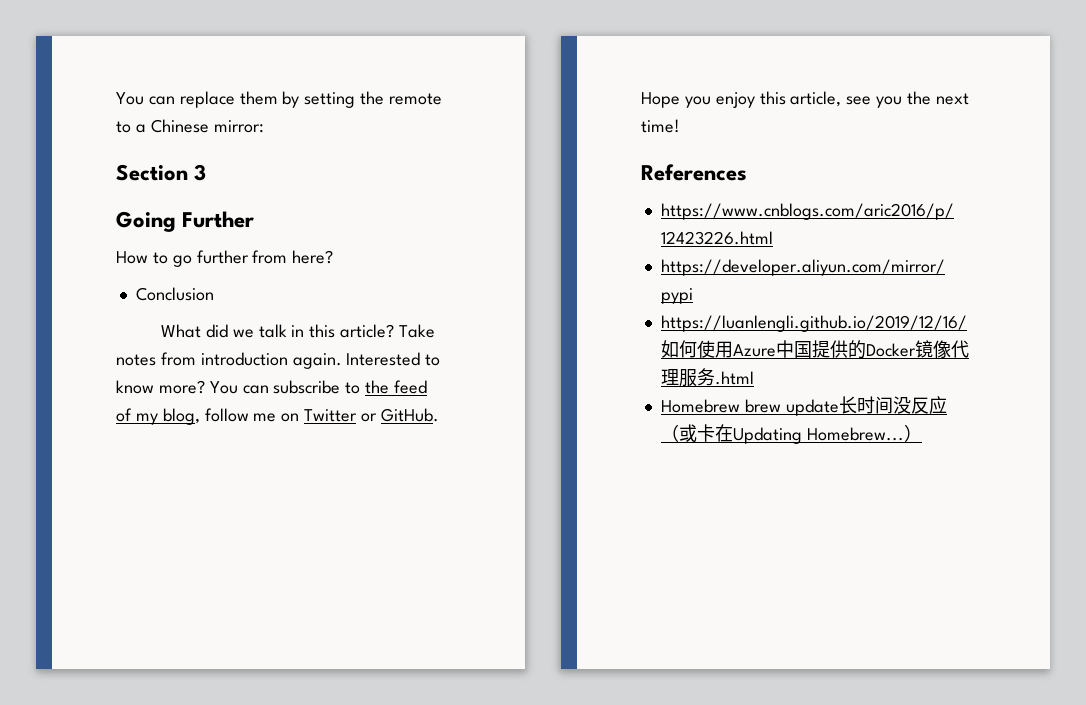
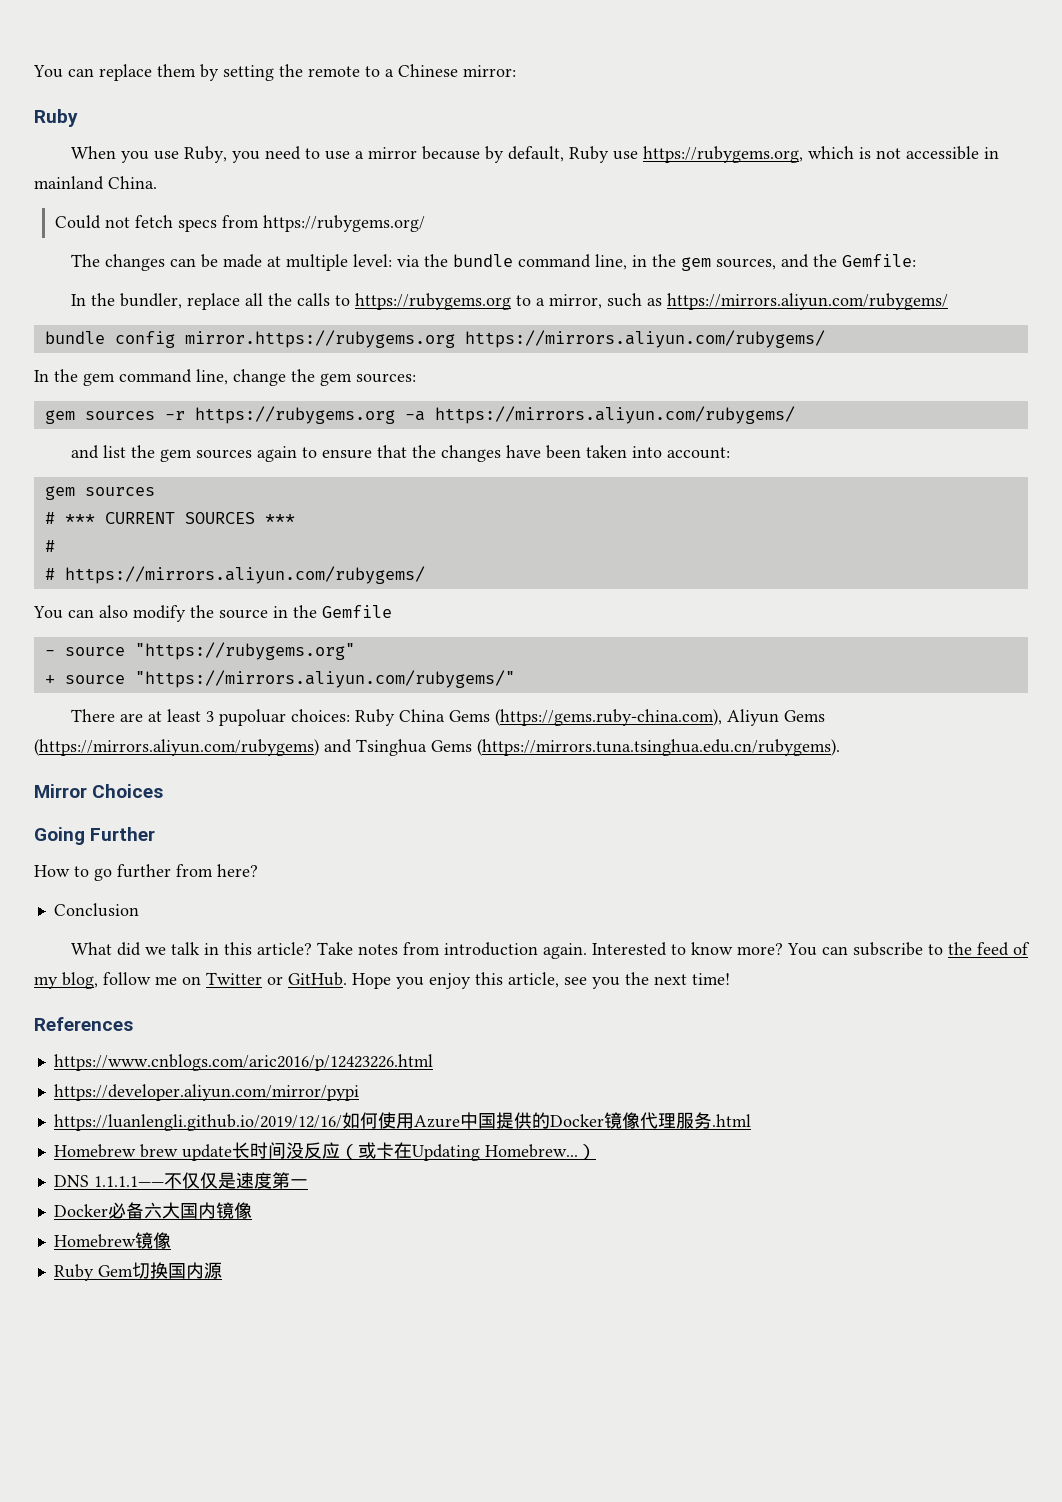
  You can replace them by setting the remote to a Chinese mirror:
- Section 3
+ Ruby
+ When you use Ruby, you need to use a mirror because by default, Ruby use https://rubygems.org, which is not accessible in mainland China.
+ Could not fetch specs from https://rubygems.org/
+ The changes can be made at multiple level: via the bundle command line, in the gem sources, and the Gemfile:
+ In the bundler, replace all the calls to https://rubygems.org to a mirror, such as https://mirrors.aliyun.com/rubygems/
+ bundle config mirror.https://rubygems.org https://mirrors.aliyun.com/rubygems/
+ In the gem command line, change the gem sources:
+ gem sources -r https://rubygems.org -a https://mirrors.aliyun.com/rubygems/
+ and list the gem sources again to ensure that the changes have been taken into account:
+ gem sources
+ # *** CURRENT SOURCES ***
+ #
+ # https://mirrors.aliyun.com/rubygems/
+ You can also modify the source in the Gemfile
+ - source "https://rubygems.org"
+ + source "https://mirrors.aliyun.com/rubygems/"
+ There are at least 3 pupoluar choices: Ruby China Gems (https://gems.ruby-china.com), Aliyun Gems (https://mirrors.aliyun.com/rubygems) and Tsinghua Gems (https://mirrors.tuna.tsinghua.edu.cn/rubygems).
+ Mirror Choices
+ DNS 1.1.1.1——不仅仅是速度第一
+ Docker必备六大国内镜像
+ Homebrew镜像
+ Ruby Gem切换国内源

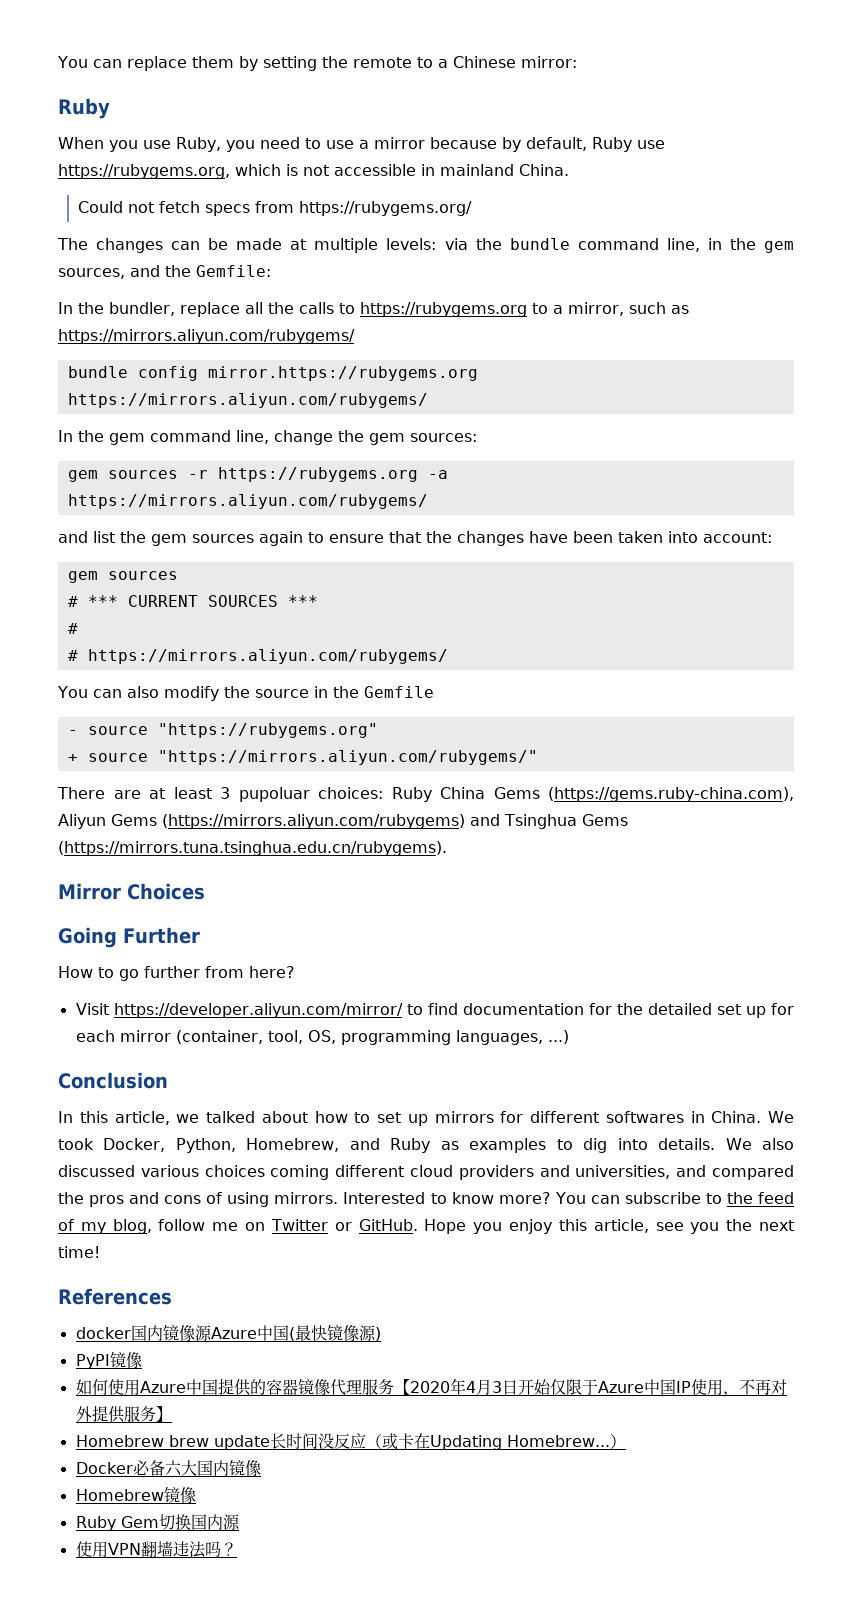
- The changes can be made at multiple level: via the bundle command line, in the gem sources, and the Gemfile:
+ The changes can be made at multiple levels: via the bundle command line, in the gem sources, and the Gemfile:
+ Visit https://developer.aliyun.com/mirror/ to find documentation for the detailed set up for each mirror (container, tool, OS, programming languages, ...)
  Conclusion
- What did we talk in this article? Take notes from introduction again.
+ In this article, we talked about how to set up mirrors for different softwares in China. We took Docker, Python, Homebrew, and Ruby as examples to dig into details. We also discussed various choices coming different cloud providers and universities, and compared the pros and cons of using mirrors.
- https://www.cnblogs.com/aric2016/p/12423226.html
- https://developer.aliyun.com/mirror/pypi
- https://luanlengli.github.io/2019/12/16/如何使用Azure中国提供的Docker镜像代理服务.html
+ docker国内镜像源Azure中国(最快镜像源)
+ PyPI镜像
+ 如何使用Azure中国提供的容器镜像代理服务【2020年4月3日开始仅限于Azure中国IP使用，不再对外提供服务】
- DNS 1.1.1.1——不仅仅是速度第一
+ 使用VPN翻墙违法吗？

